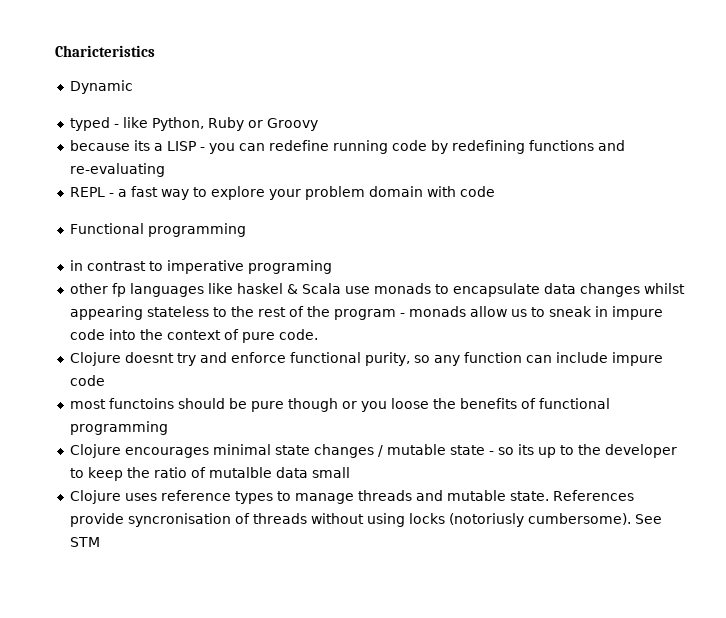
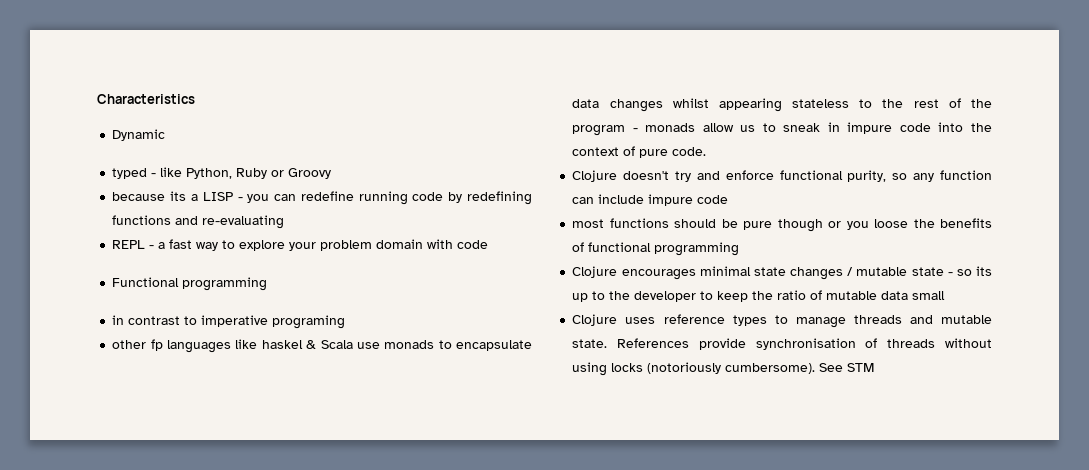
- Charicteristics
+ Characteristics
- Clojure doesnt try and enforce functional purity, so any function can include impure code
+ Clojure doesn't try and enforce functional purity, so any function can include impure code
- most functoins should be pure though or you loose the benefits of functional programming
+ most functions should be pure though or you loose the benefits of functional programming
- Clojure encourages minimal state changes / mutable state - so its up to the developer to keep the ratio of mutalble data small
+ Clojure encourages minimal state changes / mutable state - so its up to the developer to keep the ratio of mutable data small
- References provide syncronisation of threads without using locks (notoriusly cumbersome).
+ References provide synchronisation of threads without using locks (notoriously cumbersome).

